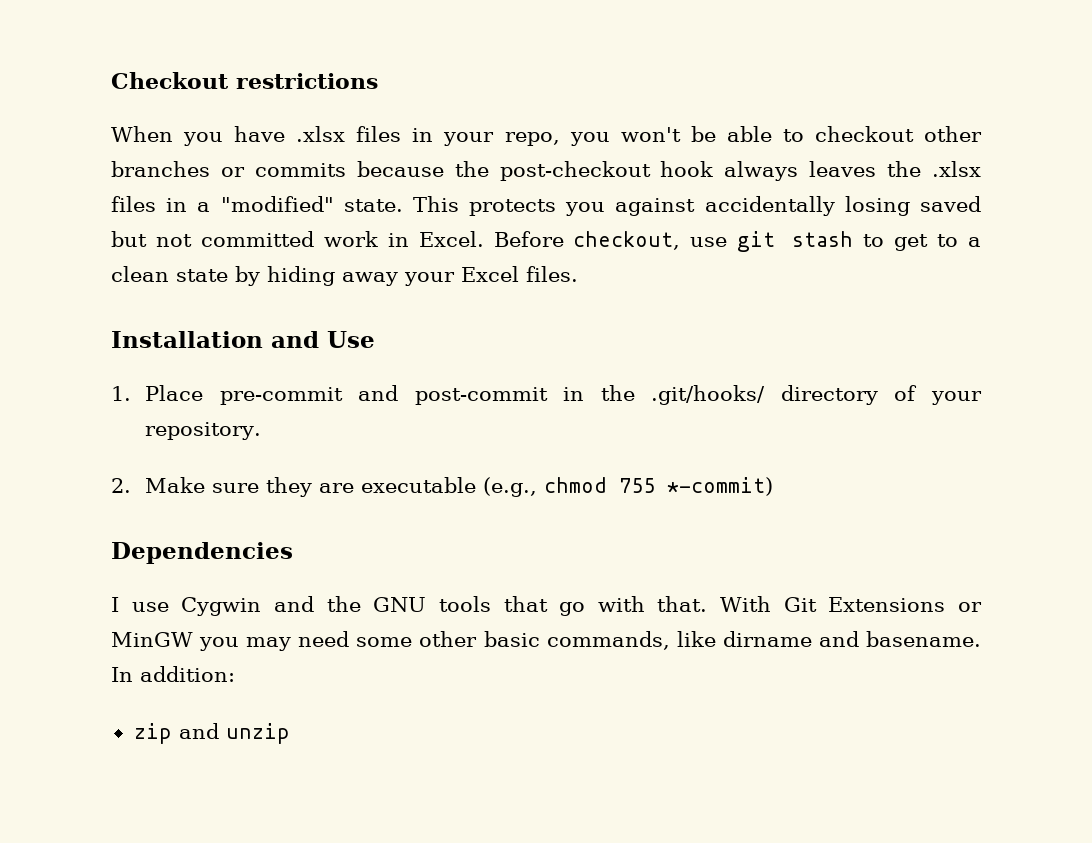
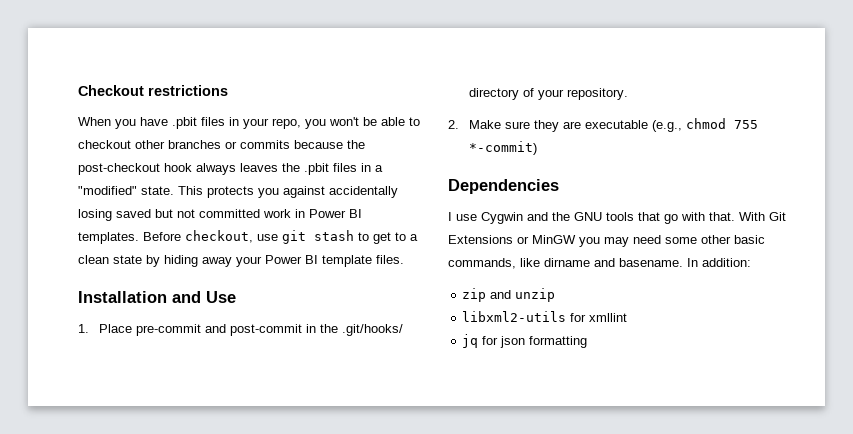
- When you have .xlsx files in your repo, you won't be able to checkout other branches or commits because the post-checkout hook always leaves the .xlsx files in a "modified" state.
+ When you have .pbit files in your repo, you won't be able to checkout other branches or commits because the post-checkout hook always leaves the .pbit files in a "modified" state.
- This protects you against accidentally losing saved but not committed work in Excel.
+ This protects you against accidentally losing saved but not committed work in Power BI templates.
- Before checkout, use git stash to get to a clean state by hiding away your Excel files.
+ Before checkout, use git stash to get to a clean state by hiding away your Power BI template files.
+ libxml2-utils for xmllint
+ jq for json formatting

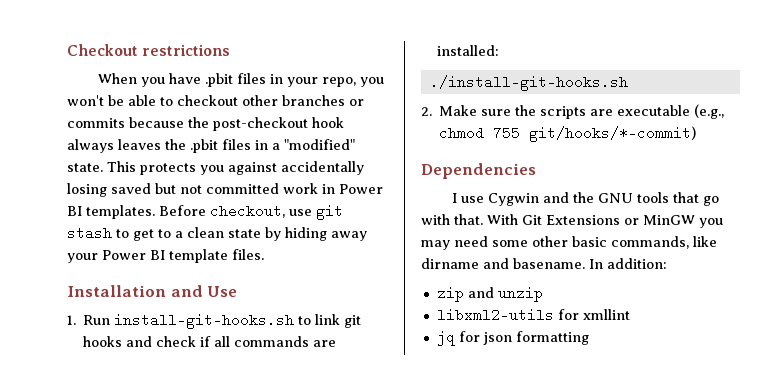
- 1. Place pre-commit and post-commit in the .git/hooks/ directory of your repository.
+ 1. Run install-git-hooks.sh to link git hooks and check if all commands are installed:
+ ./install-git-hooks.sh
- 2. Make sure they are executable (e.g., chmod 755 *-commit)
+ 2. Make sure the scripts are executable (e.g., chmod 755 git/hooks/*-commit)

